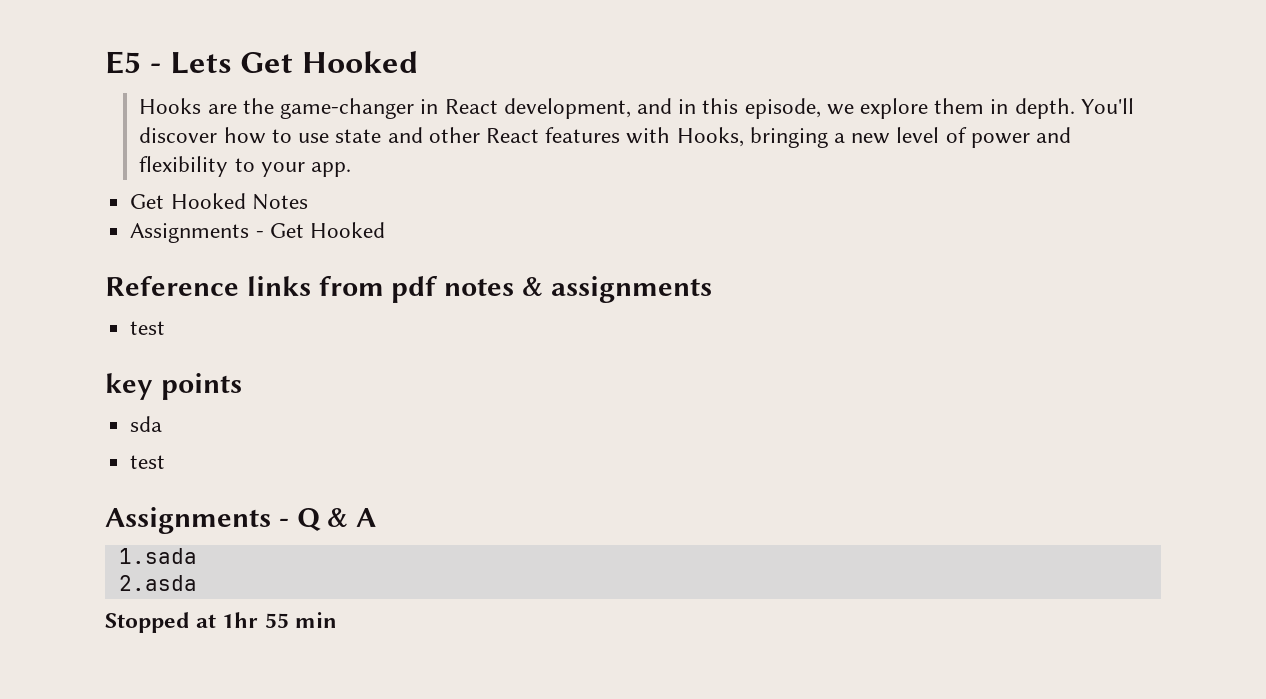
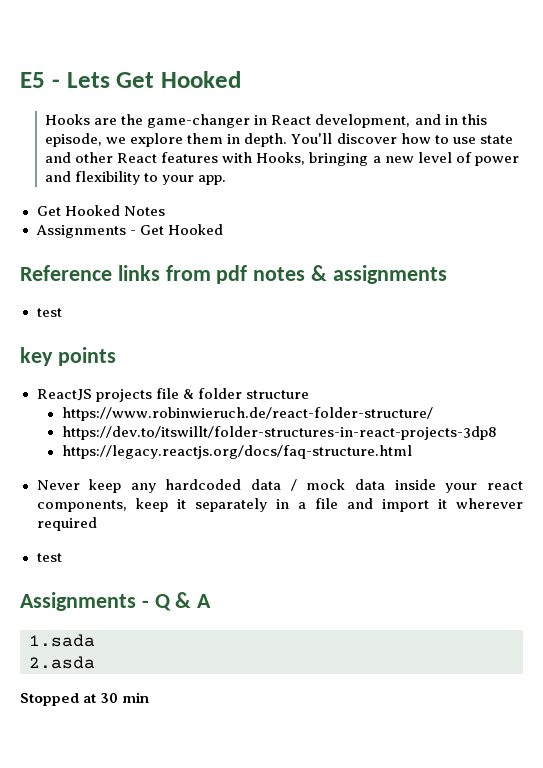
- sda
+ ReactJS projects file & folder structure
+ https://www.robinwieruch.de/react-folder-structure/
+ https://dev.to/itswillt/folder-structures-in-react-projects-3dp8
+ https://legacy.reactjs.org/docs/faq-structure.html
+ Never keep any hardcoded data / mock data inside your react components, keep it separately in a file and import it wherever required
- Stopped at 1hr 55 min
+ Stopped at 30 min

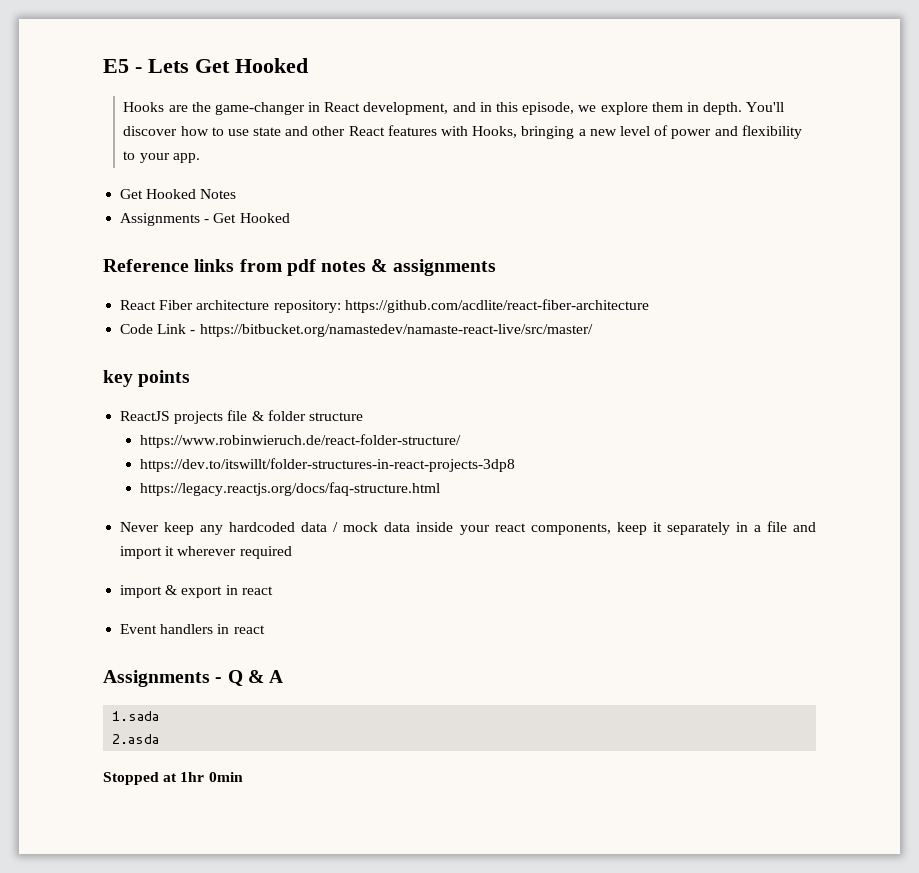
  Reference links from pdf notes & assignments
- test
+ React Fiber architecture repository: https://github.com/acdlite/react-fiber-architecture
+ Code Link - https://bitbucket.org/namastedev/namaste-react-live/src/master/
  Never keep any hardcoded data / mock data inside your react components, keep it separately in a file and import it wherever required
- test
+ import & export in react
+ Event handlers in react
- Stopped at 30 min
+ Stopped at 1hr 0min

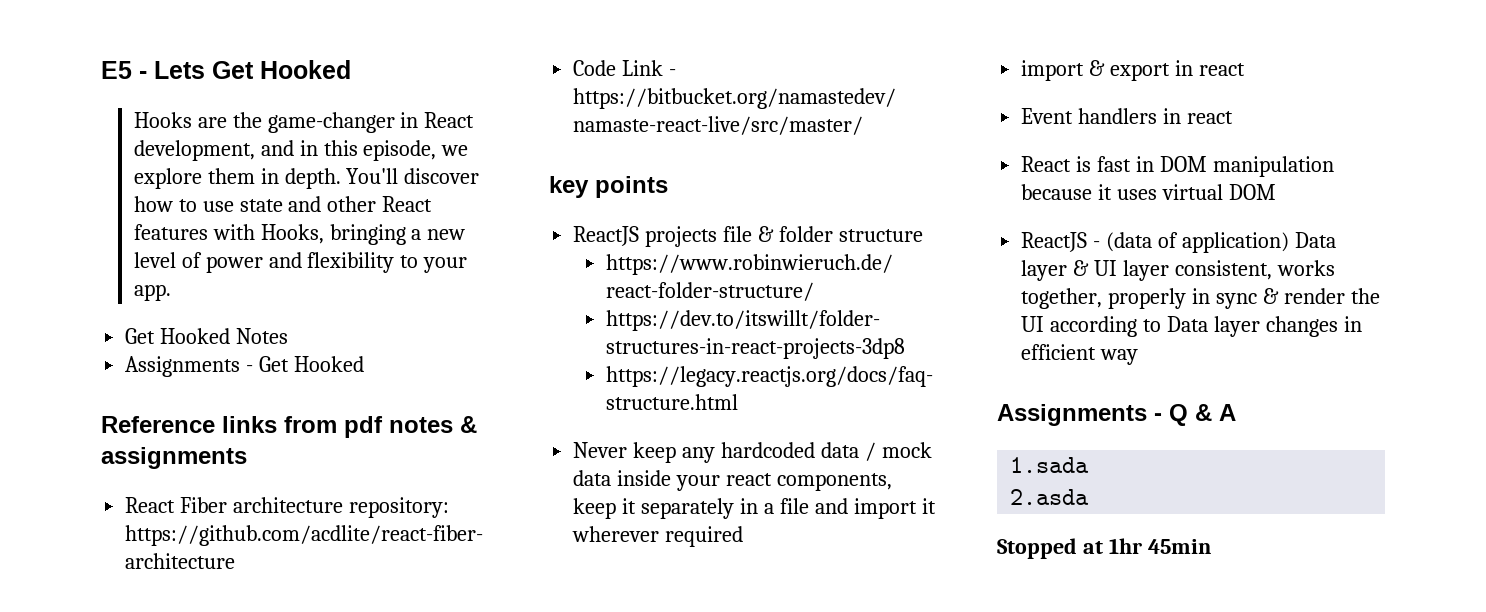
+ React is fast in DOM manipulation because it uses virtual DOM
+ ReactJS - (data of application) Data layer & UI layer consistent, works together, properly in sync & render the UI according to Data layer changes in efficient way
- Stopped at 1hr 0min
+ Stopped at 1hr 45min

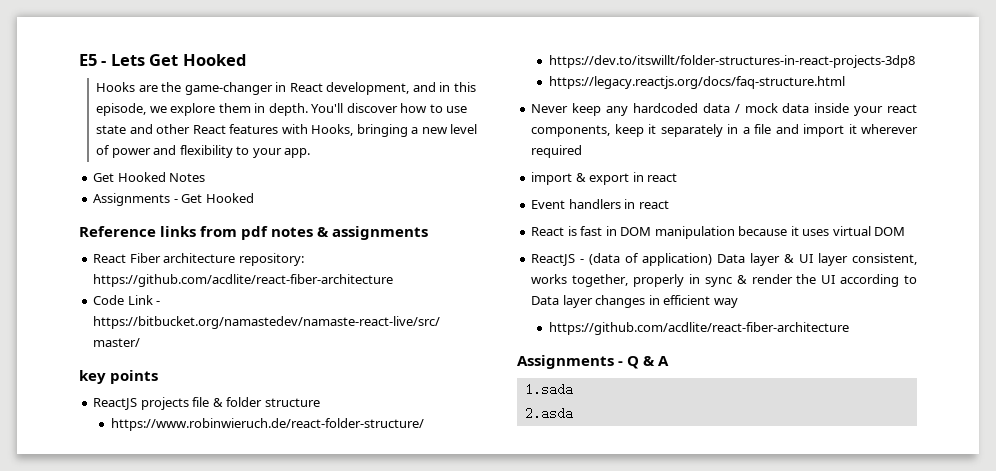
  ReactJS - (data of application) Data layer & UI layer consistent, works together, properly in sync & render the UI according to Data layer changes in efficient way
+ https://github.com/acdlite/react-fiber-architecture
- Stopped at 1hr 45min

